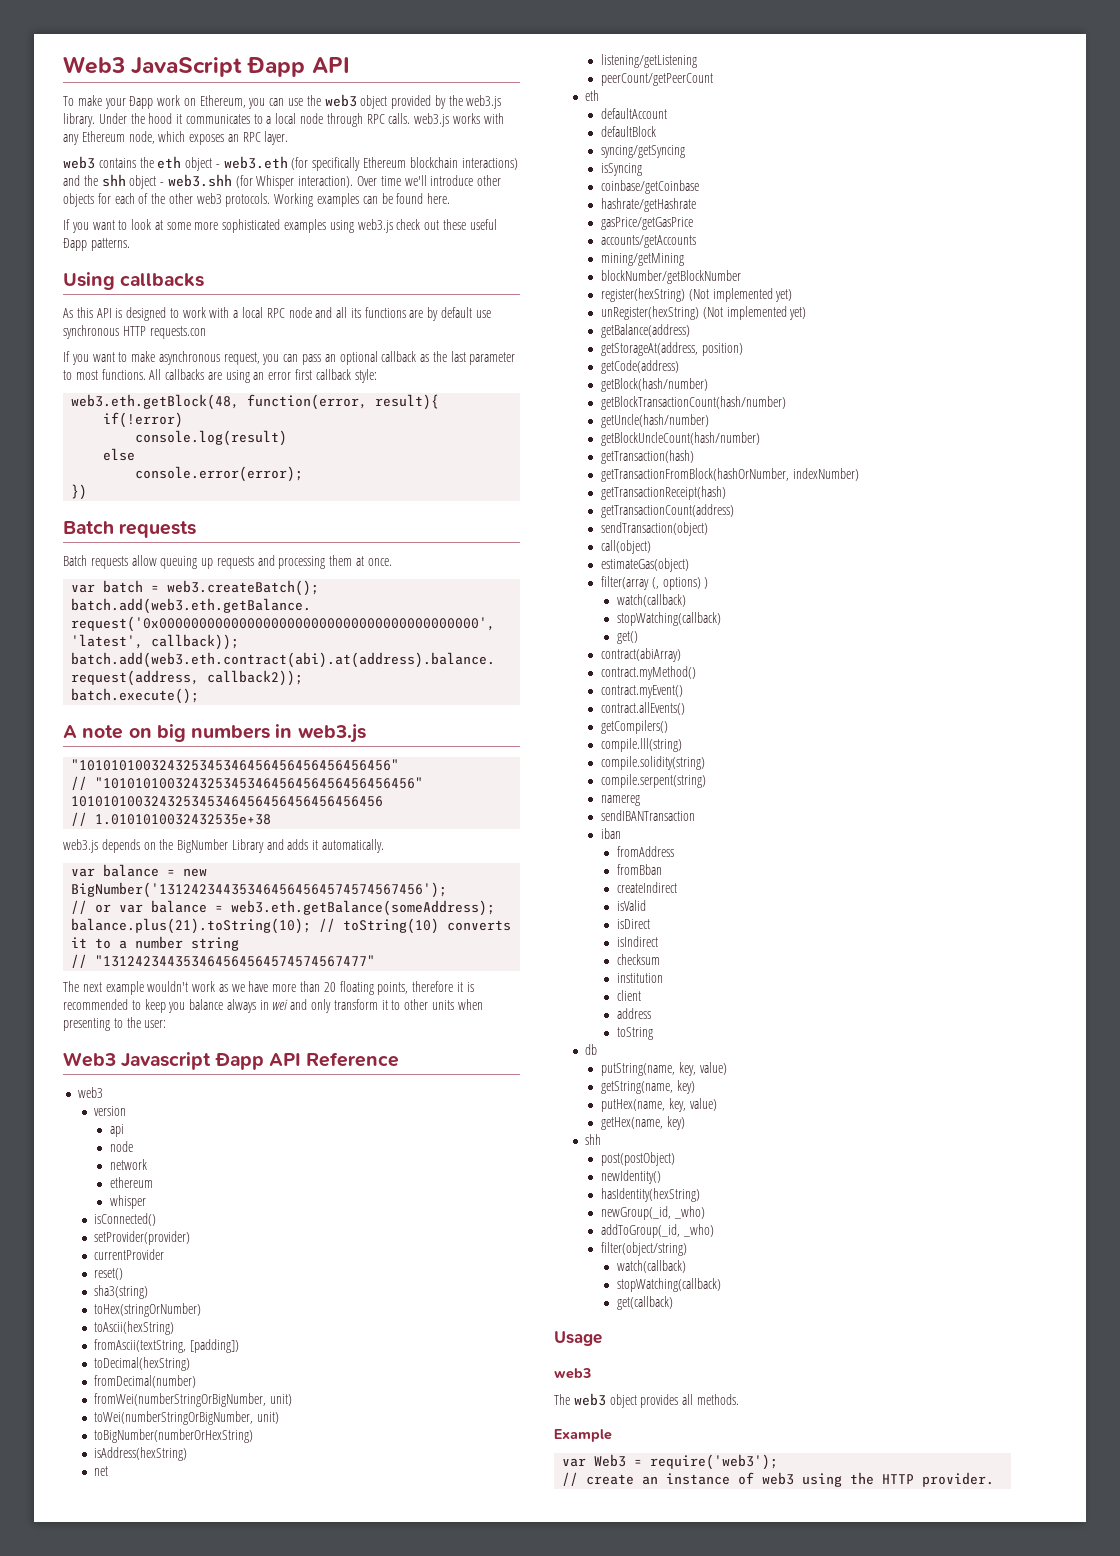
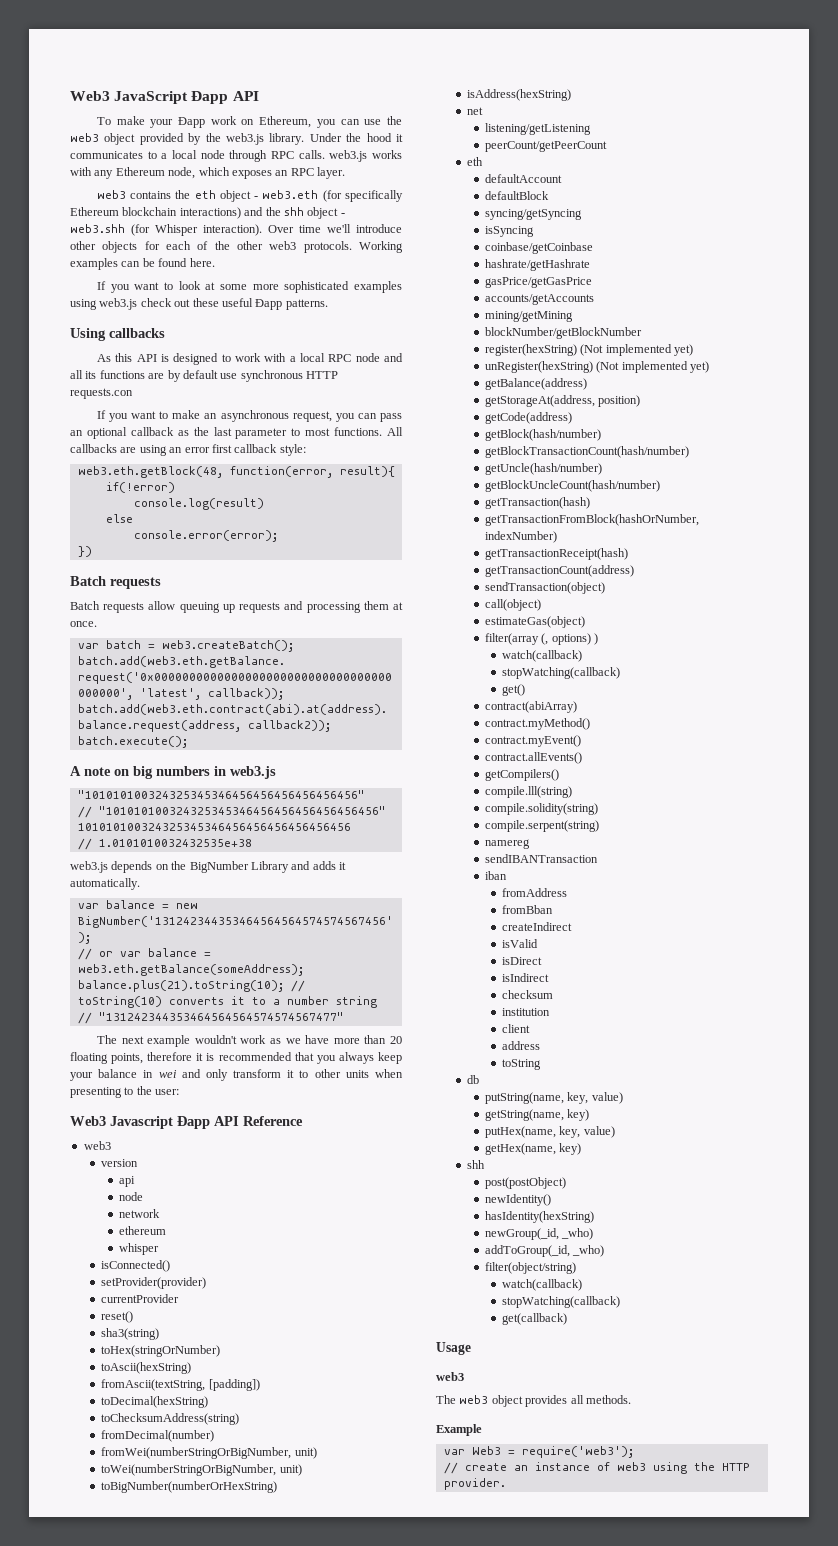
- If you want to make asynchronous request, you can pass an optional callback as the last parameter to most functions.
+ If you want to make an asynchronous request, you can pass an optional callback as the last parameter to most functions.
- The next example wouldn't work as we have more than 20 floating points, therefore it is recommended to keep you balance always in wei and only transform it to other units when presenting to the user:
+ The next example wouldn't work as we have more than 20 floating points, therefore it is recommended that you always keep your balance in wei and only transform it to other units when presenting to the user:
+ toChecksumAddress(string)

